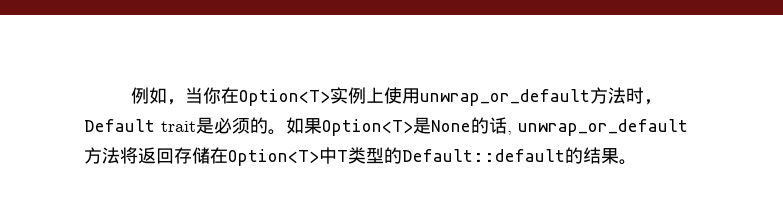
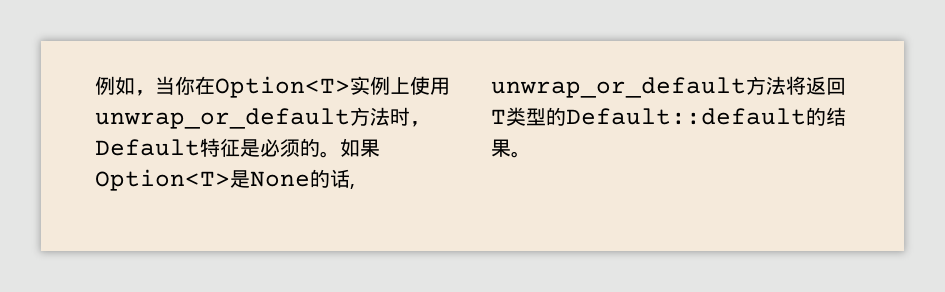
- 例如，当你在Option<T>实例上使用unwrap_or_default方法时，Default trait是必须的。
+ 例如，当你在Option<T>实例上使用unwrap_or_default方法时，Default特征是必须的。
- 如果Option<T>是None的话, unwrap_or_default方法将返回存储在Option<T>中T类型的Default::default的结果。
+ 如果Option<T>是None的话, unwrap_or_default方法将返回T类型的Default::default的结果。

